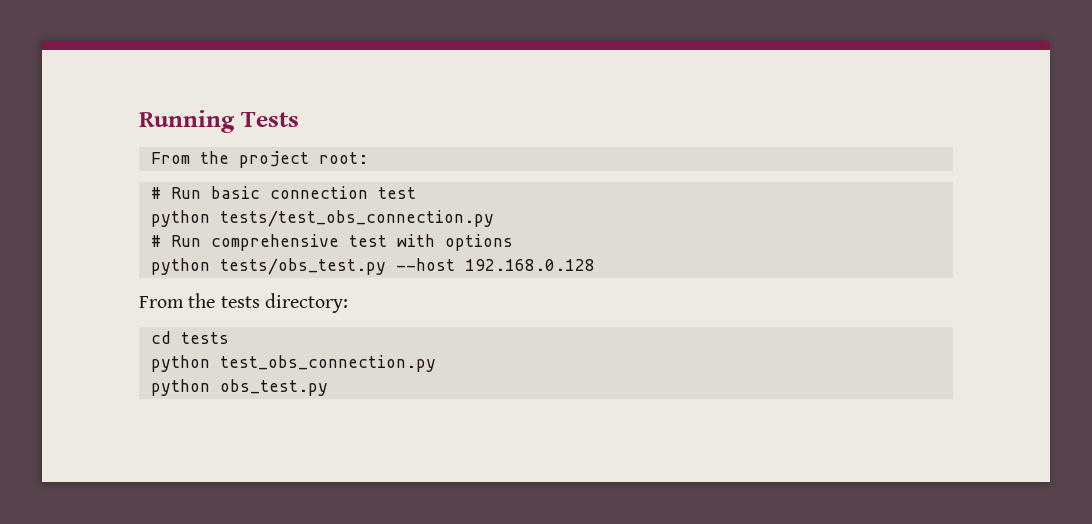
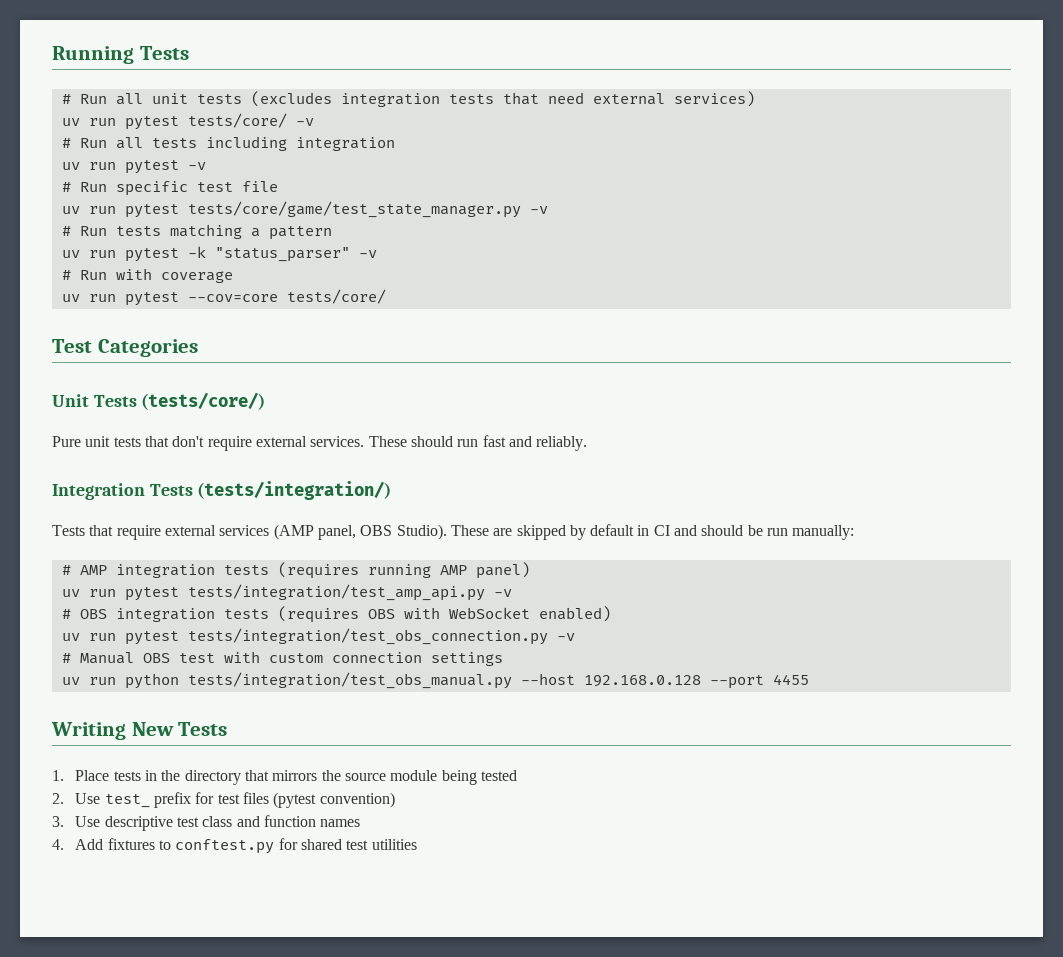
- From the project root:
- # Run basic connection test
- python tests/test_obs_connection.py
- # Run comprehensive test with options
- python tests/obs_test.py --host 192.168.0.128
- From the tests directory:
- cd tests
- python test_obs_connection.py
- python obs_test.py
+ # Run all unit tests (excludes integration tests that need external services)
+ uv run pytest tests/core/ -v
+ # Run all tests including integration
+ uv run pytest -v
+ # Run specific test file
+ uv run pytest tests/core/game/test_state_manager.py -v
+ # Run tests matching a pattern
+ uv run pytest -k "status_parser" -v
+ # Run with coverage
+ uv run pytest --cov=core tests/core/
+ Test Categories
+ Unit Tests (tests/core/)
+ Pure unit tests that don't require external services. These should run fast and reliably.
+ Integration Tests (tests/integration/)
+ Tests that require external services (AMP panel, OBS Studio). These are skipped by default in CI and should be run manually:
+ # AMP integration tests (requires running AMP panel)
+ uv run pytest tests/integration/test_amp_api.py -v
+ # OBS integration tests (requires OBS with WebSocket enabled)
+ uv run pytest tests/integration/test_obs_connection.py -v
+ # Manual OBS test with custom connection settings
+ uv run python tests/integration/test_obs_manual.py --host 192.168.0.128 --port 4455
+ Writing New Tests
+ 1. Place tests in the directory that mirrors the source module being tested
+ 2. Use test_ prefix for test files (pytest convention)
+ 3. Use descriptive test class and function names
+ 4. Add fixtures to conftest.py for shared test utilities

